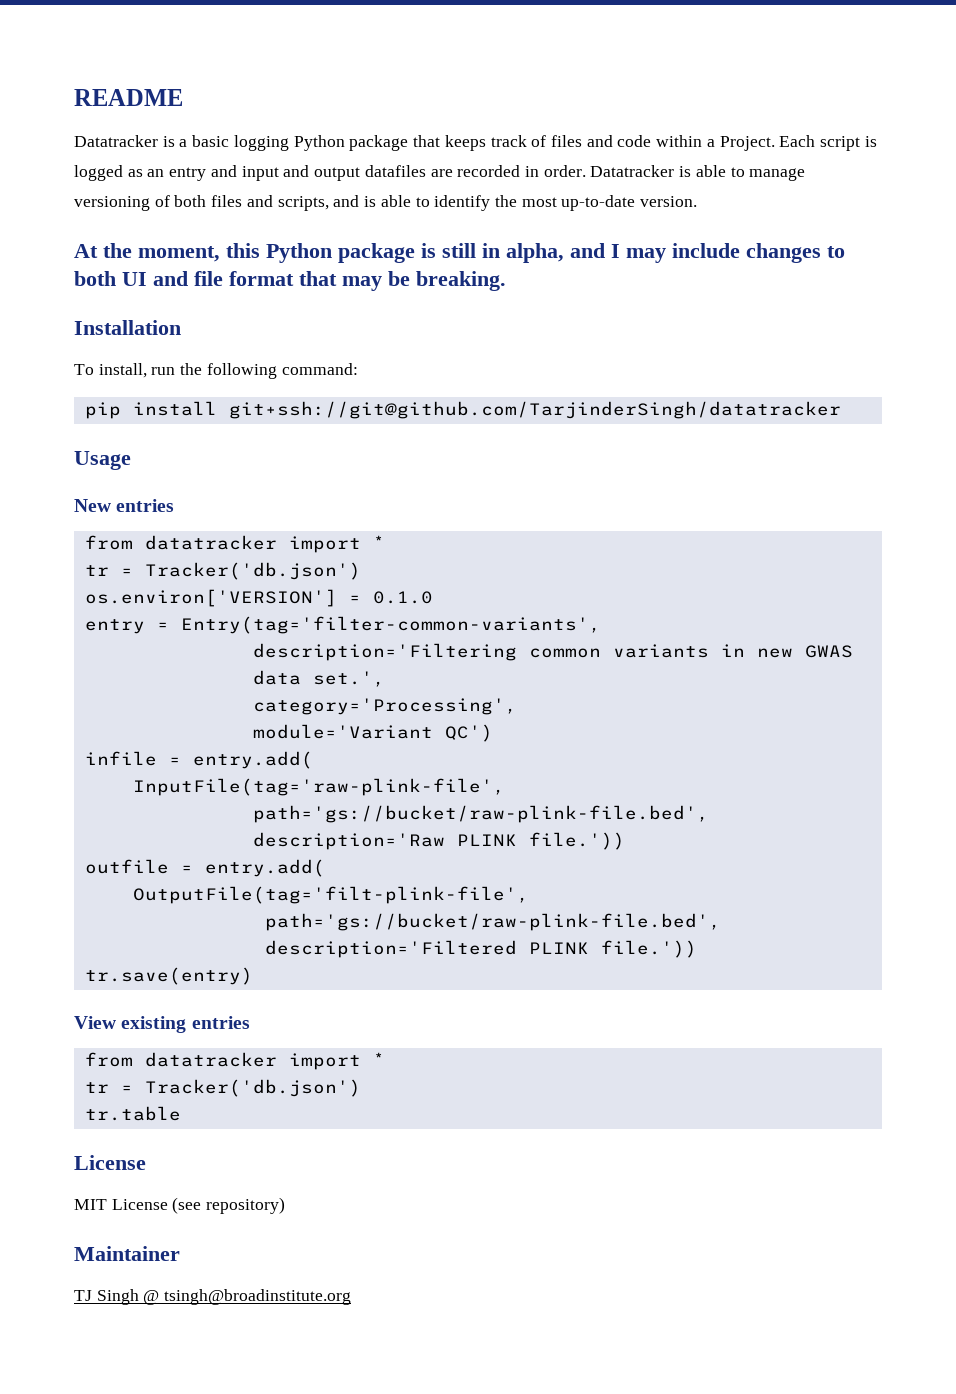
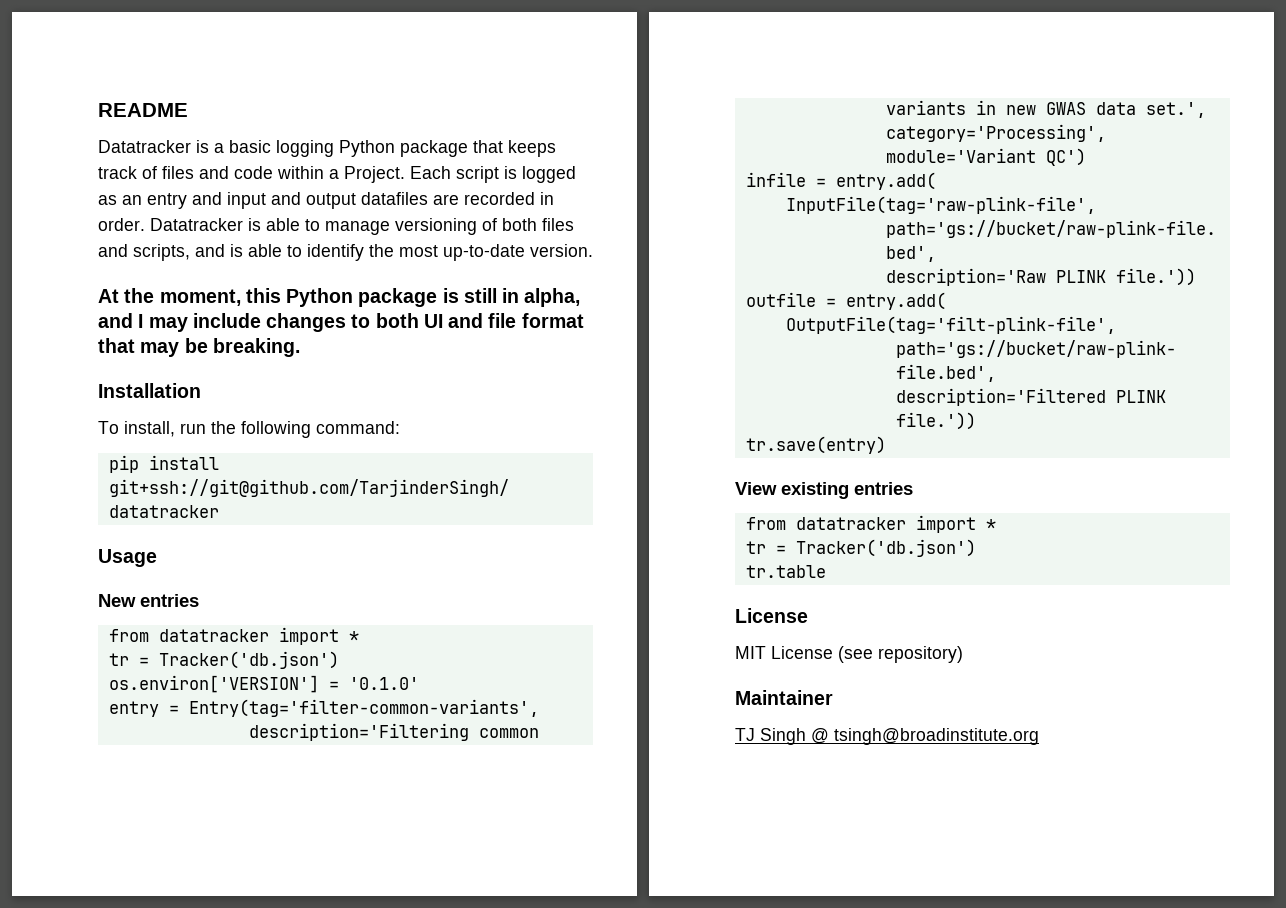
- os.environ['VERSION'] = 0.1.0
+ os.environ['VERSION'] = '0.1.0'

